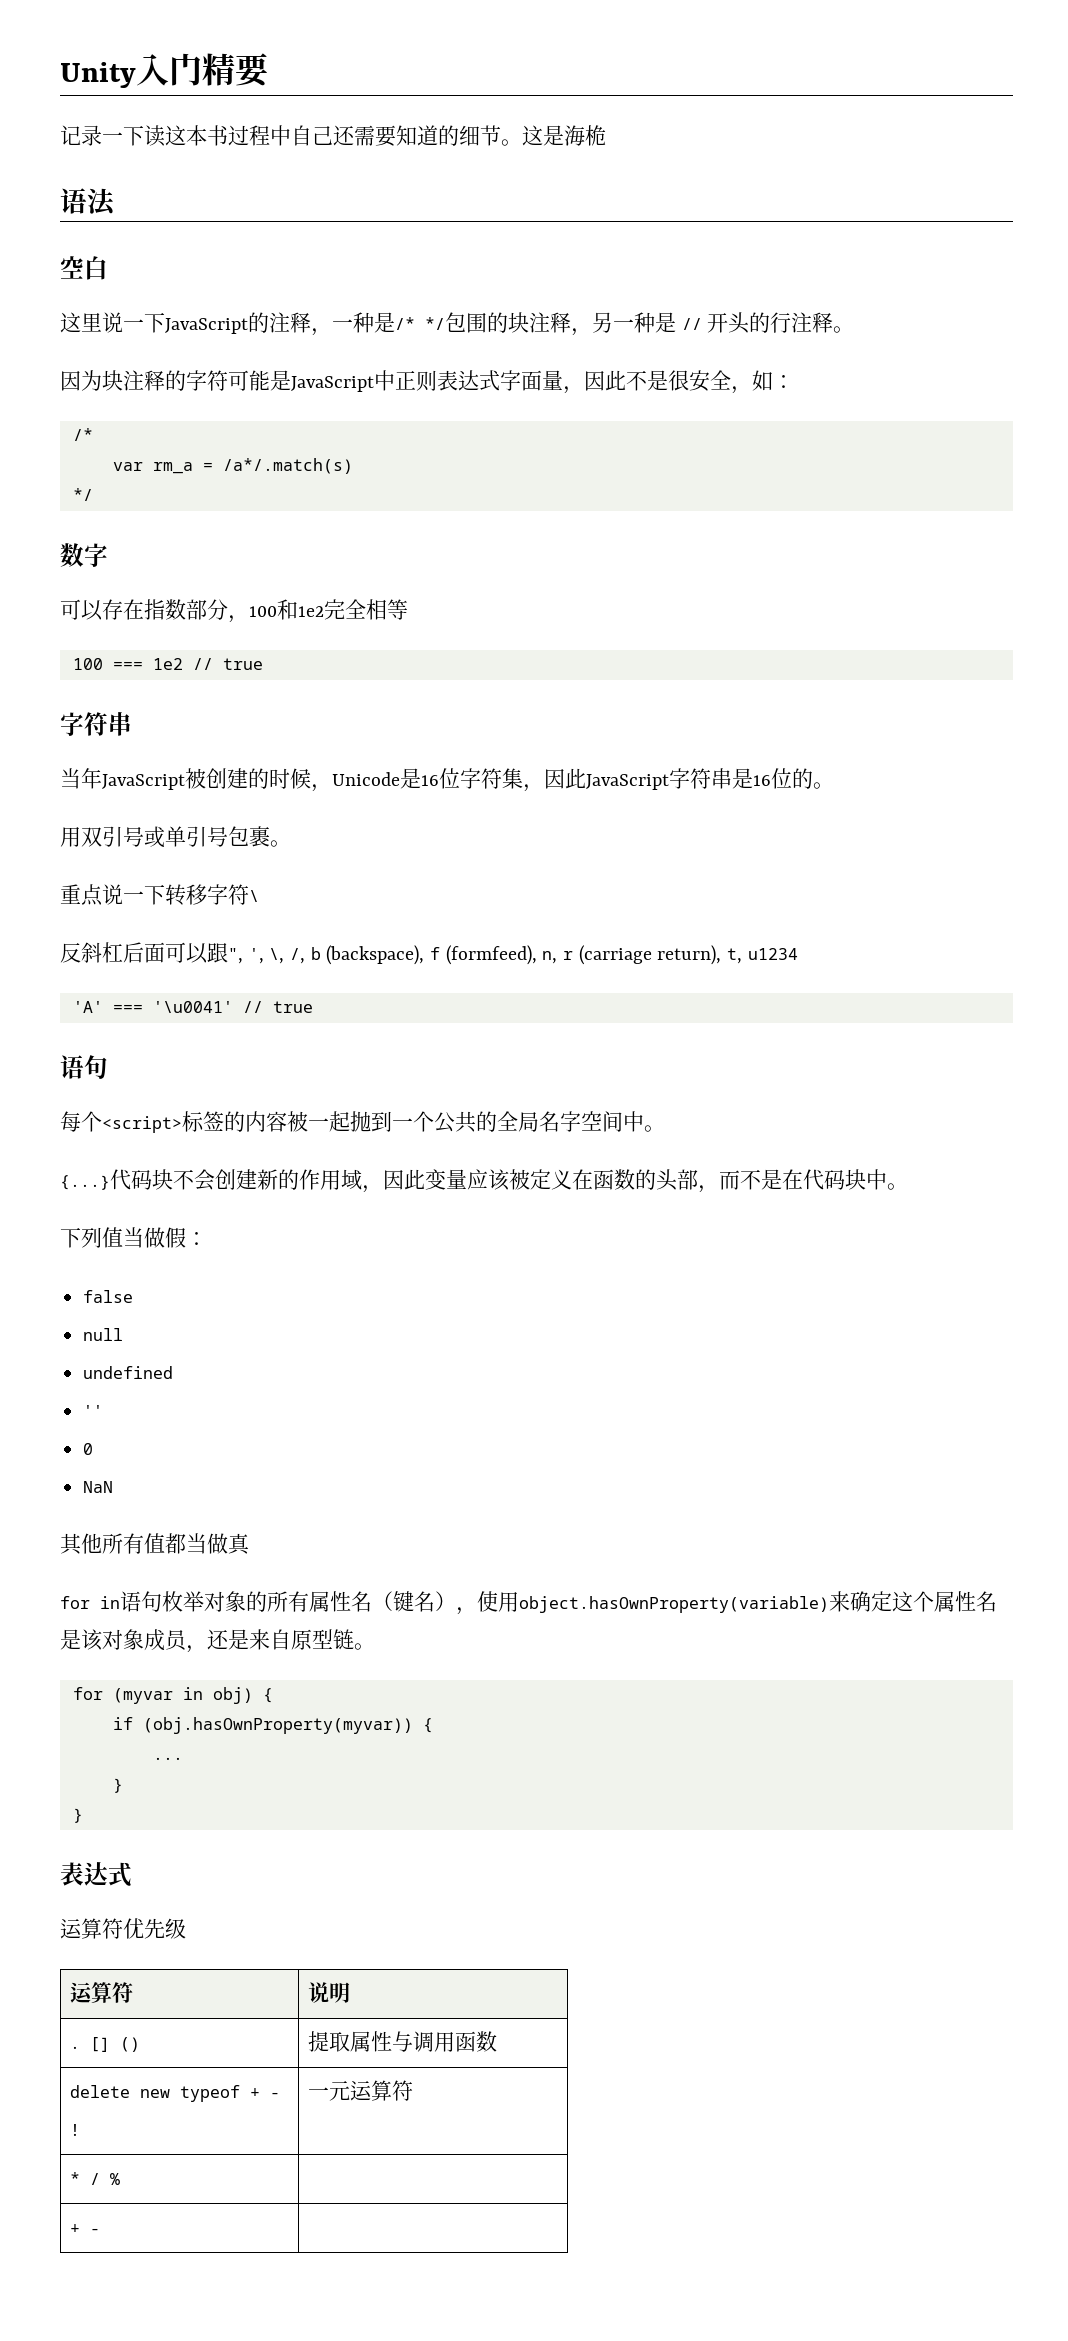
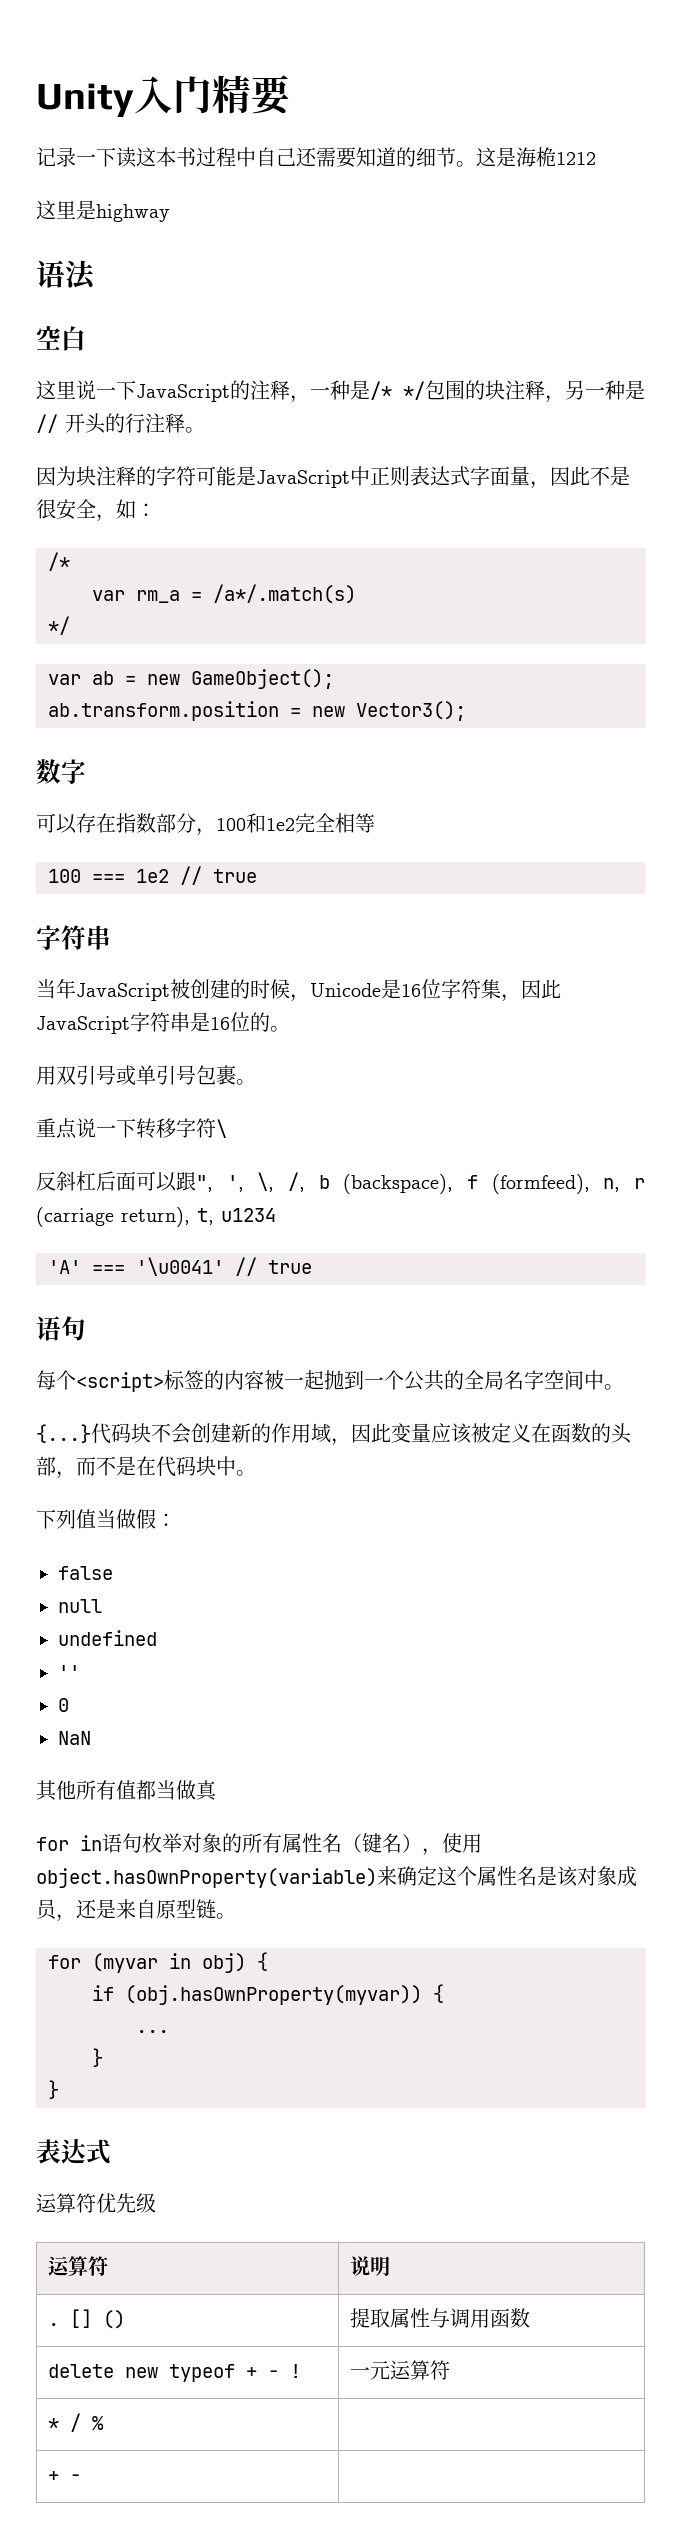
- 这是海桅
+ 这是海桅1212
+ 这里是highway
+ var ab = new GameObject();
+ ab.transform.position = new Vector3();

